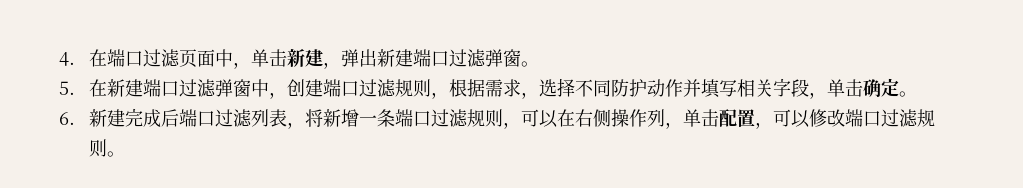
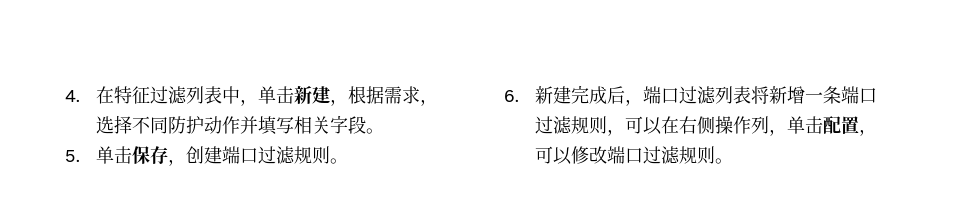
- 4.在端口过滤页面中，单击新建，弹出新建端口过滤弹窗。
- 5.在新建端口过滤弹窗中，创建端口过滤规则，根据需求，选择不同防护动作并填写相关字段，单击确定。
+ 4.在特征过滤列表中，单击新建，根据需求，选择不同防护动作并填写相关字段。
+ 5.单击保存，创建端口过滤规则。
- 6.新建完成后端口过滤列表，将新增一条端口过滤规则，可以在右侧操作列，单击配置，可以修改端口过滤规则。
+ 6.新建完成后，端口过滤列表将新增一条端口过滤规则，可以在右侧操作列，单击配置，可以修改端口过滤规则。

